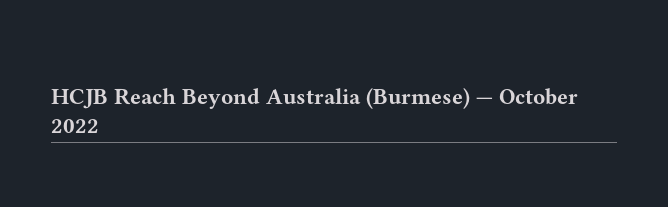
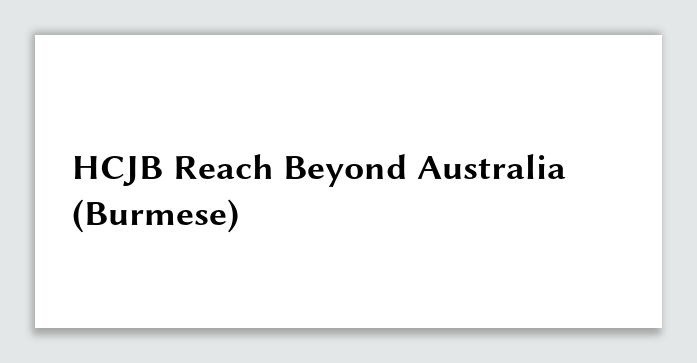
- HCJB Reach Beyond Australia (Burmese) — October 2022
+ HCJB Reach Beyond Australia (Burmese)

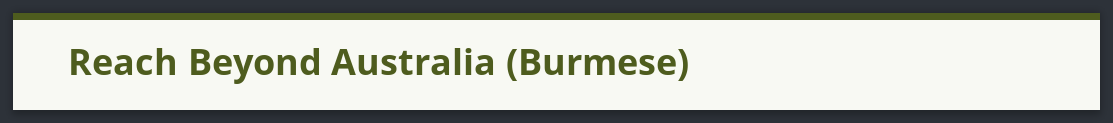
- HCJB Reach Beyond Australia (Burmese)
+ Reach Beyond Australia (Burmese)

